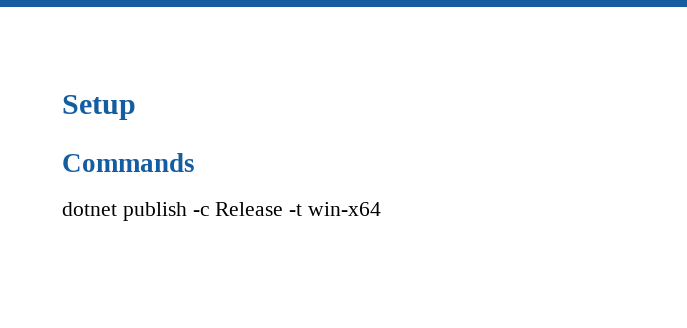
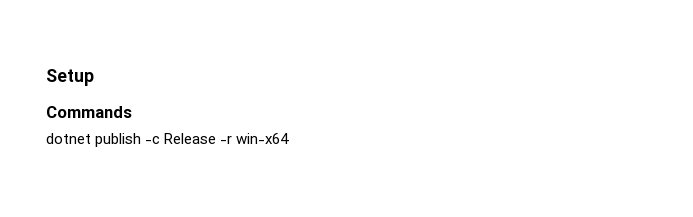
- dotnet publish -c Release -t win-x64
+ dotnet publish -c Release -r win-x64

